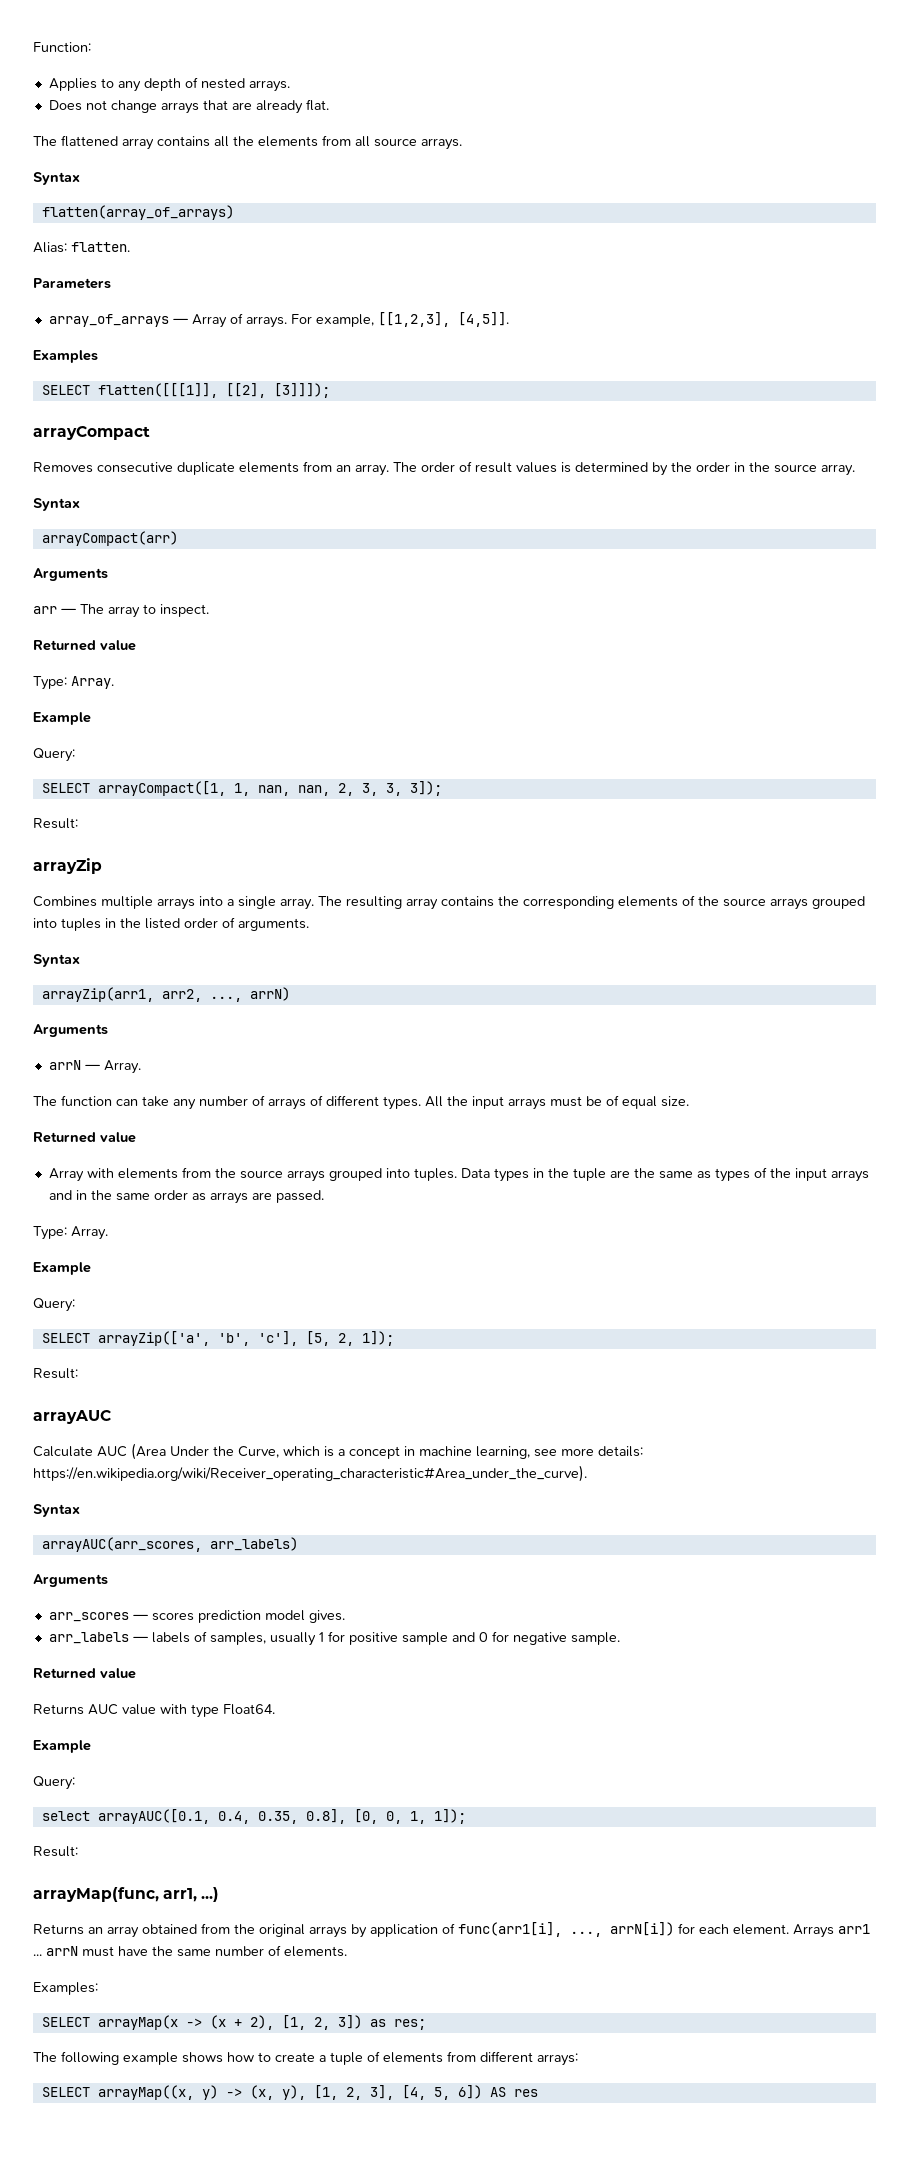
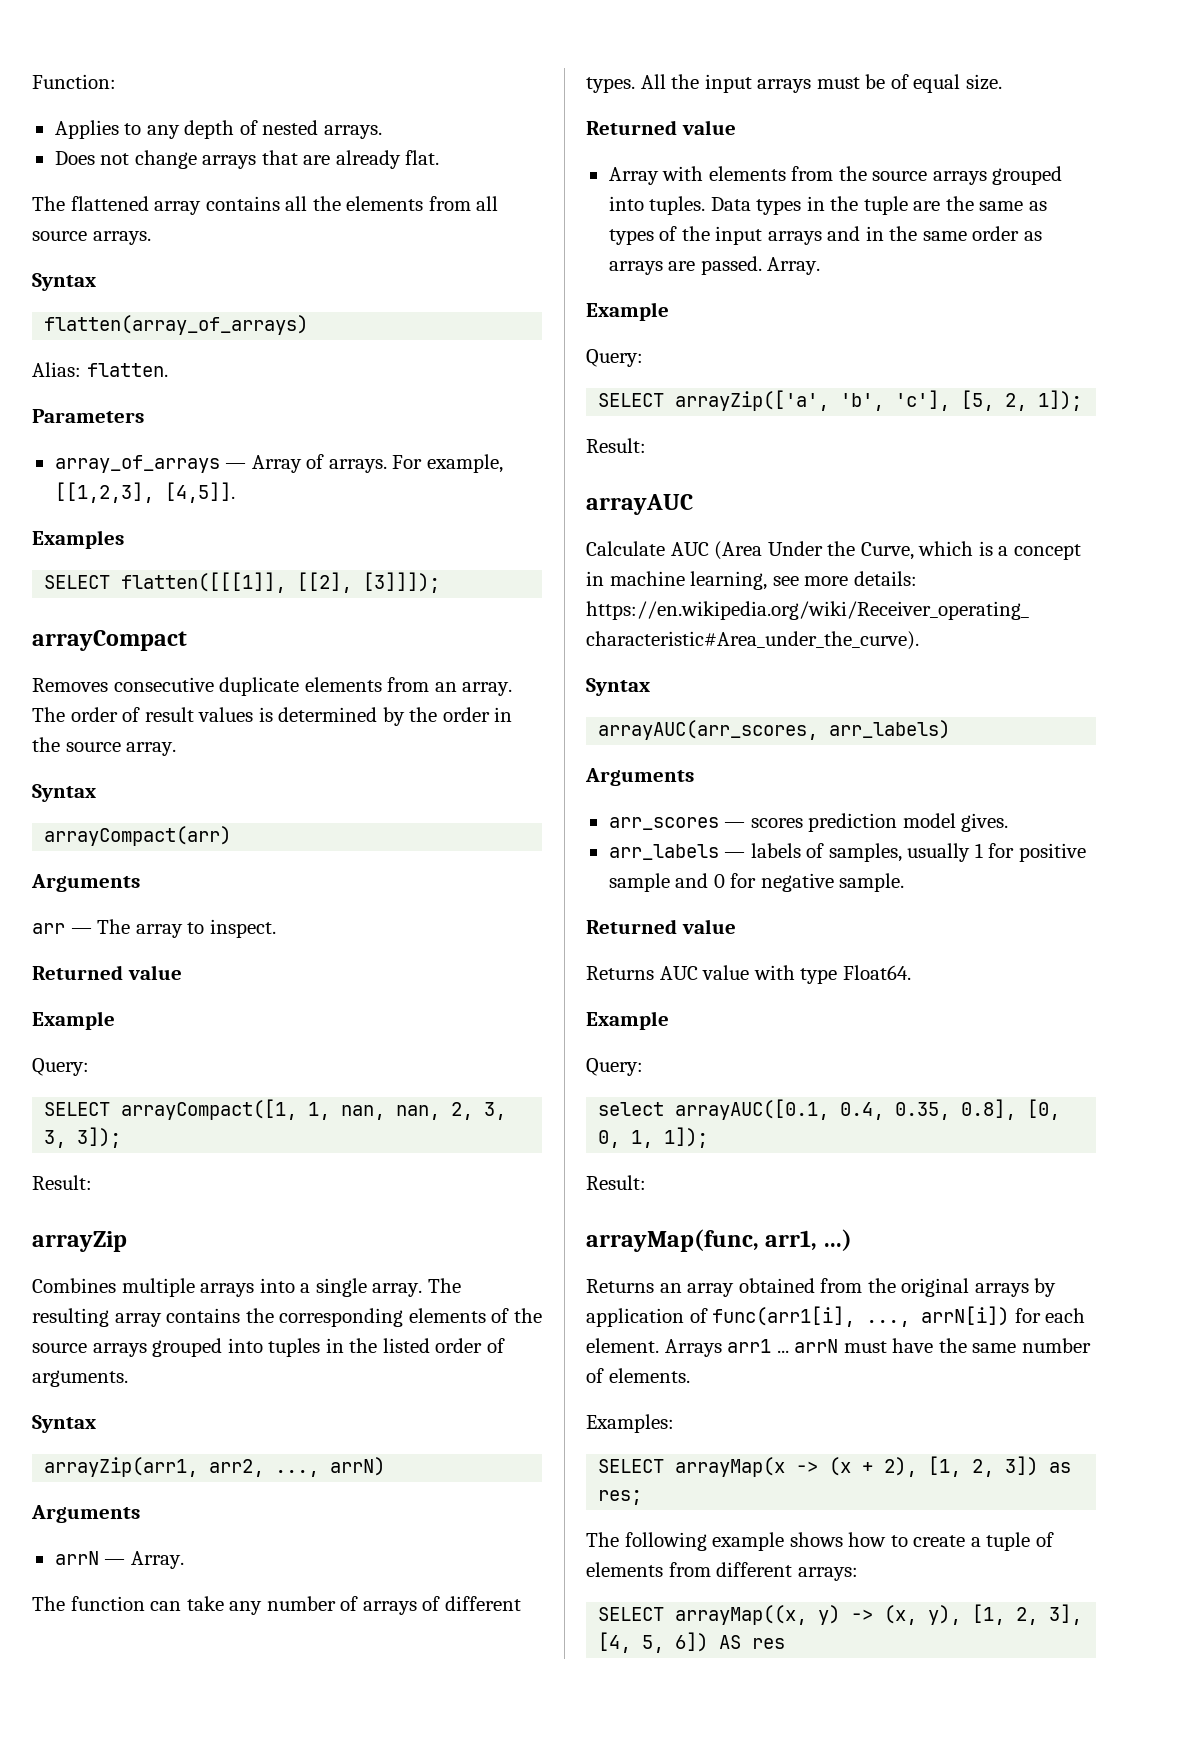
  arr — The array to inspect.
  Returned value
- Type: Array.
- Data types in the tuple are the same as types of the input arrays and in the same order as arrays are passed.
- Type: Array.
+ Data types in the tuple are the same as types of the input arrays and in the same order as arrays are passed. Array.

